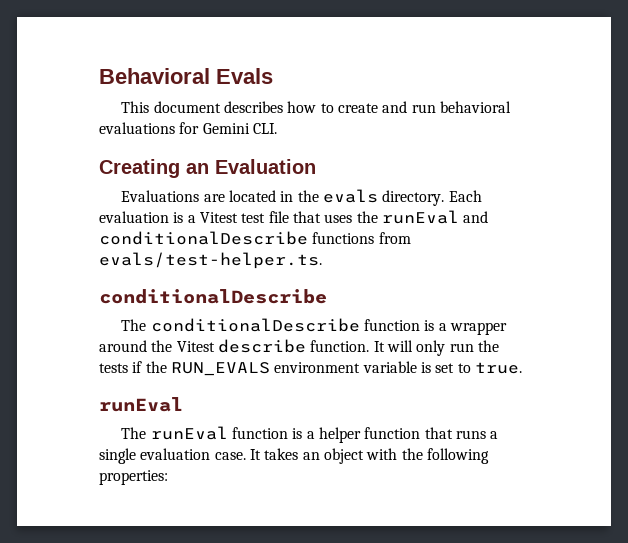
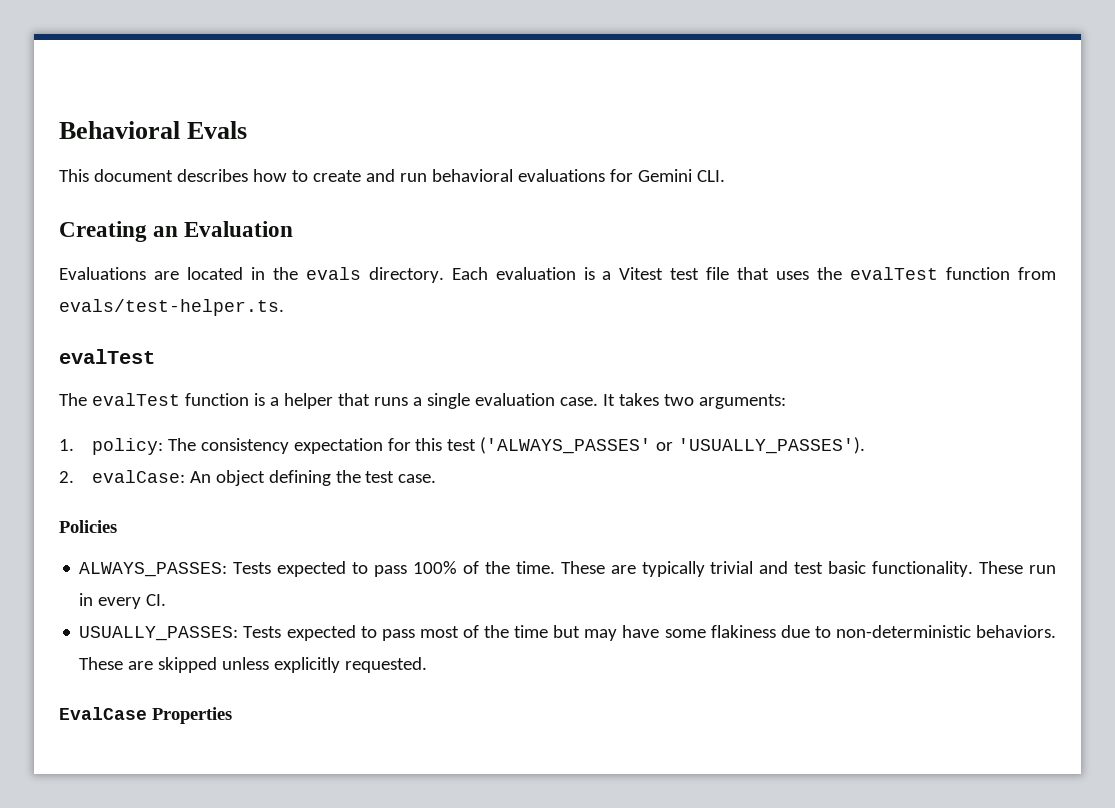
- Each evaluation is a Vitest test file that uses the runEval and conditionalDescribe functions from evals/test-helper.ts.
- conditionalDescribe
- The conditionalDescribe function is a wrapper around the Vitest describe function. It will only run the tests if the RUN_EVALS environment variable is set to true.
- runEval
- The runEval function is a helper function that runs a single evaluation case.
+ Each evaluation is a Vitest test file that uses the evalTest function from evals/test-helper.ts.
+ evalTest
+ The evalTest function is a helper that runs a single evaluation case.
- It takes an object with the following properties:
+ It takes two arguments:
+ 1. policy: The consistency expectation for this test ('ALWAYS_PASSES' or 'USUALLY_PASSES').
+ 2. evalCase: An object defining the test case.
+ Policies
+ ALWAYS_PASSES: Tests expected to pass 100% of the time. These are typically trivial and test basic functionality. These run in every CI.
+ USUALLY_PASSES: Tests expected to pass most of the time but may have some flakiness due to non-deterministic behaviors. These are skipped unless explicitly requested.
+ EvalCase Properties

